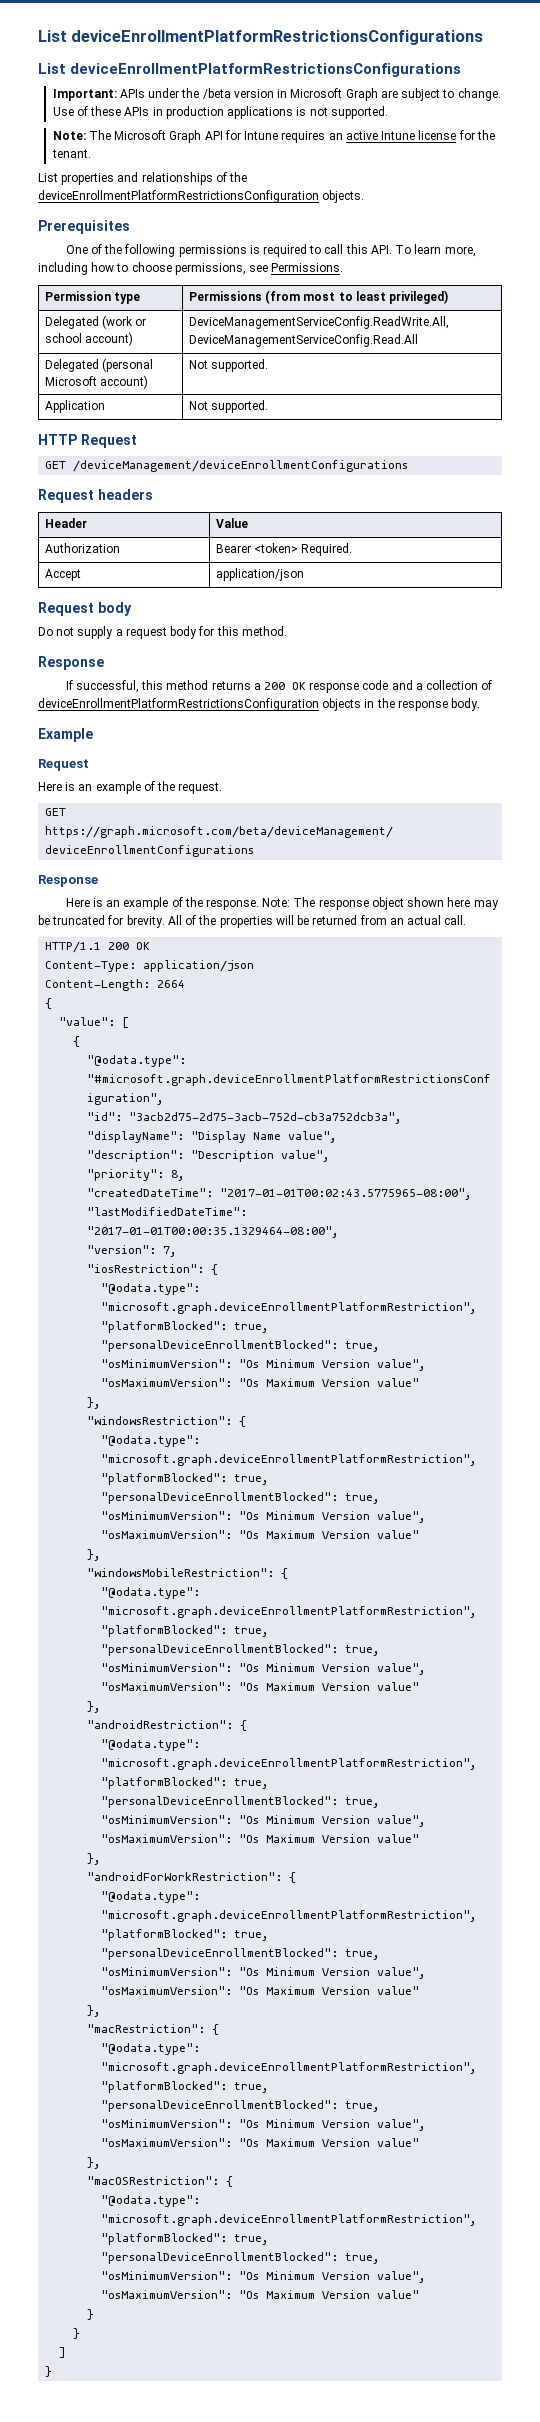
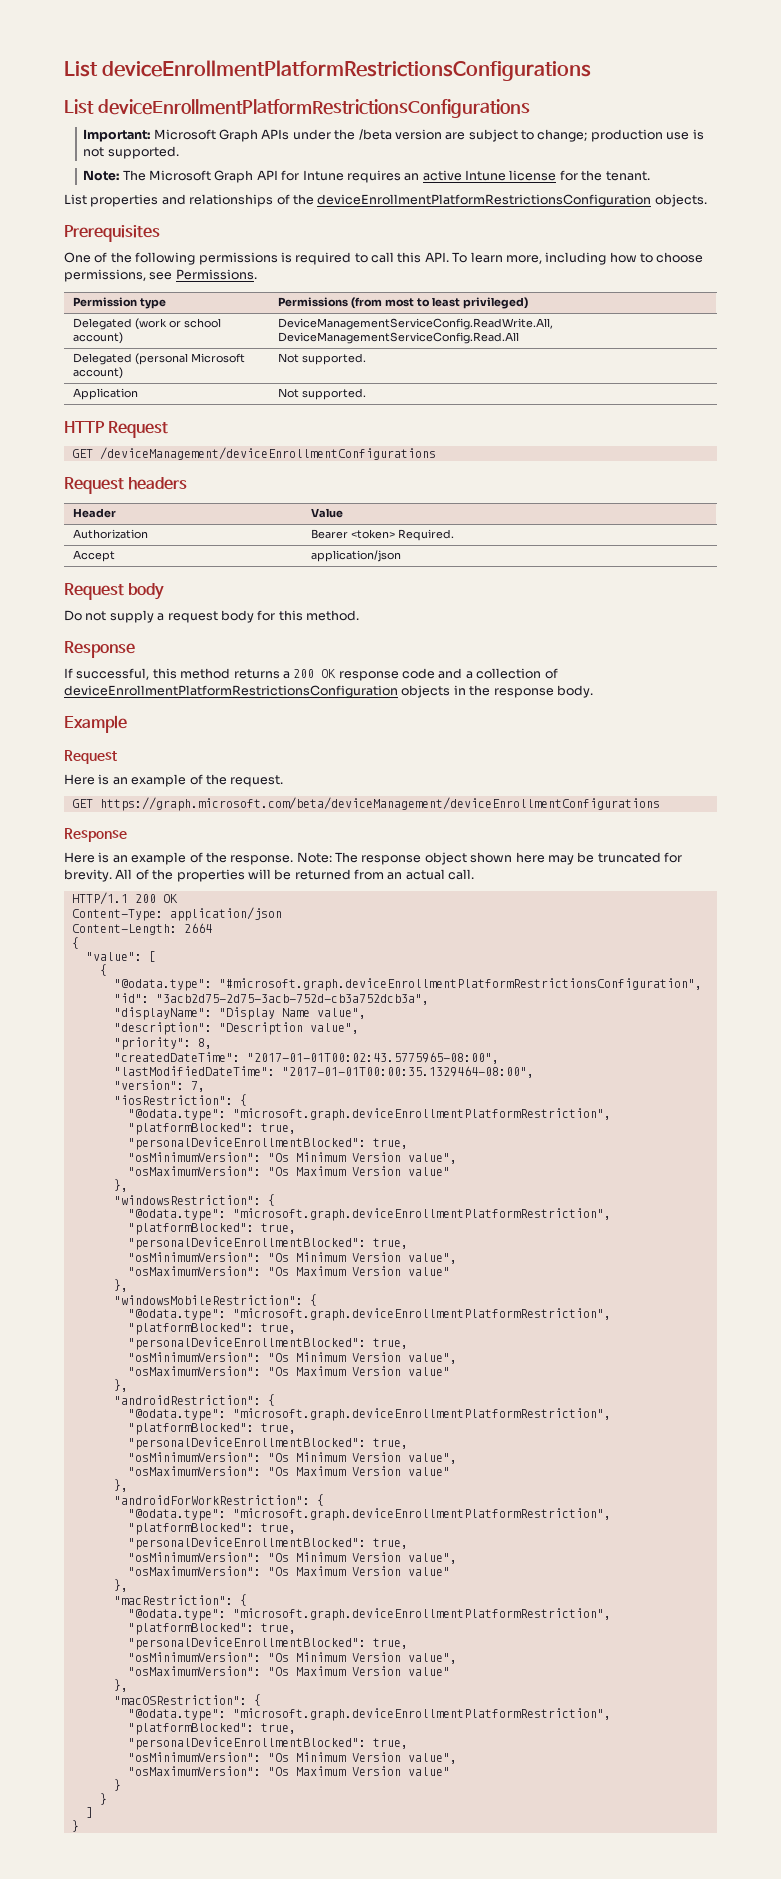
- Important: APIs under the /beta version in Microsoft Graph are subject to change. Use of these APIs in production applications is not supported.
+ Important: Microsoft Graph APIs under the /beta version are subject to change; production use is not supported.

